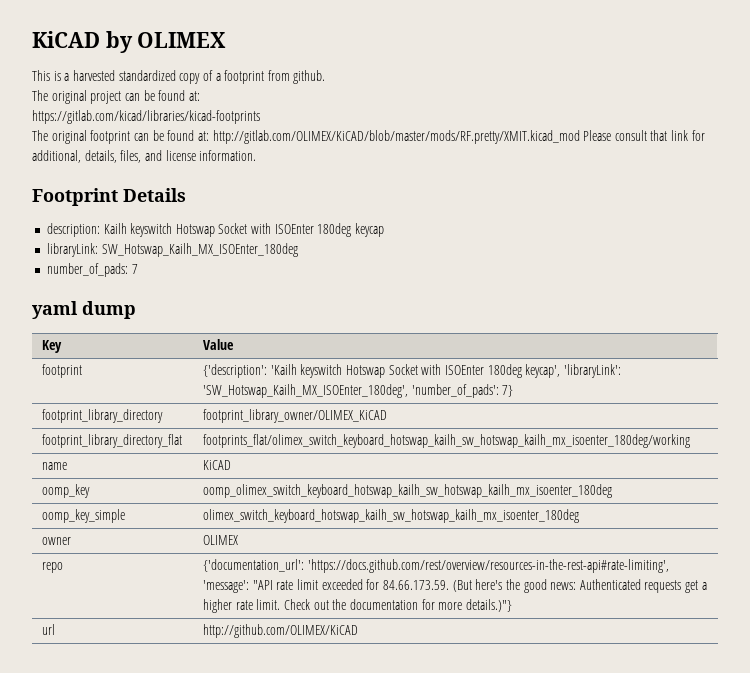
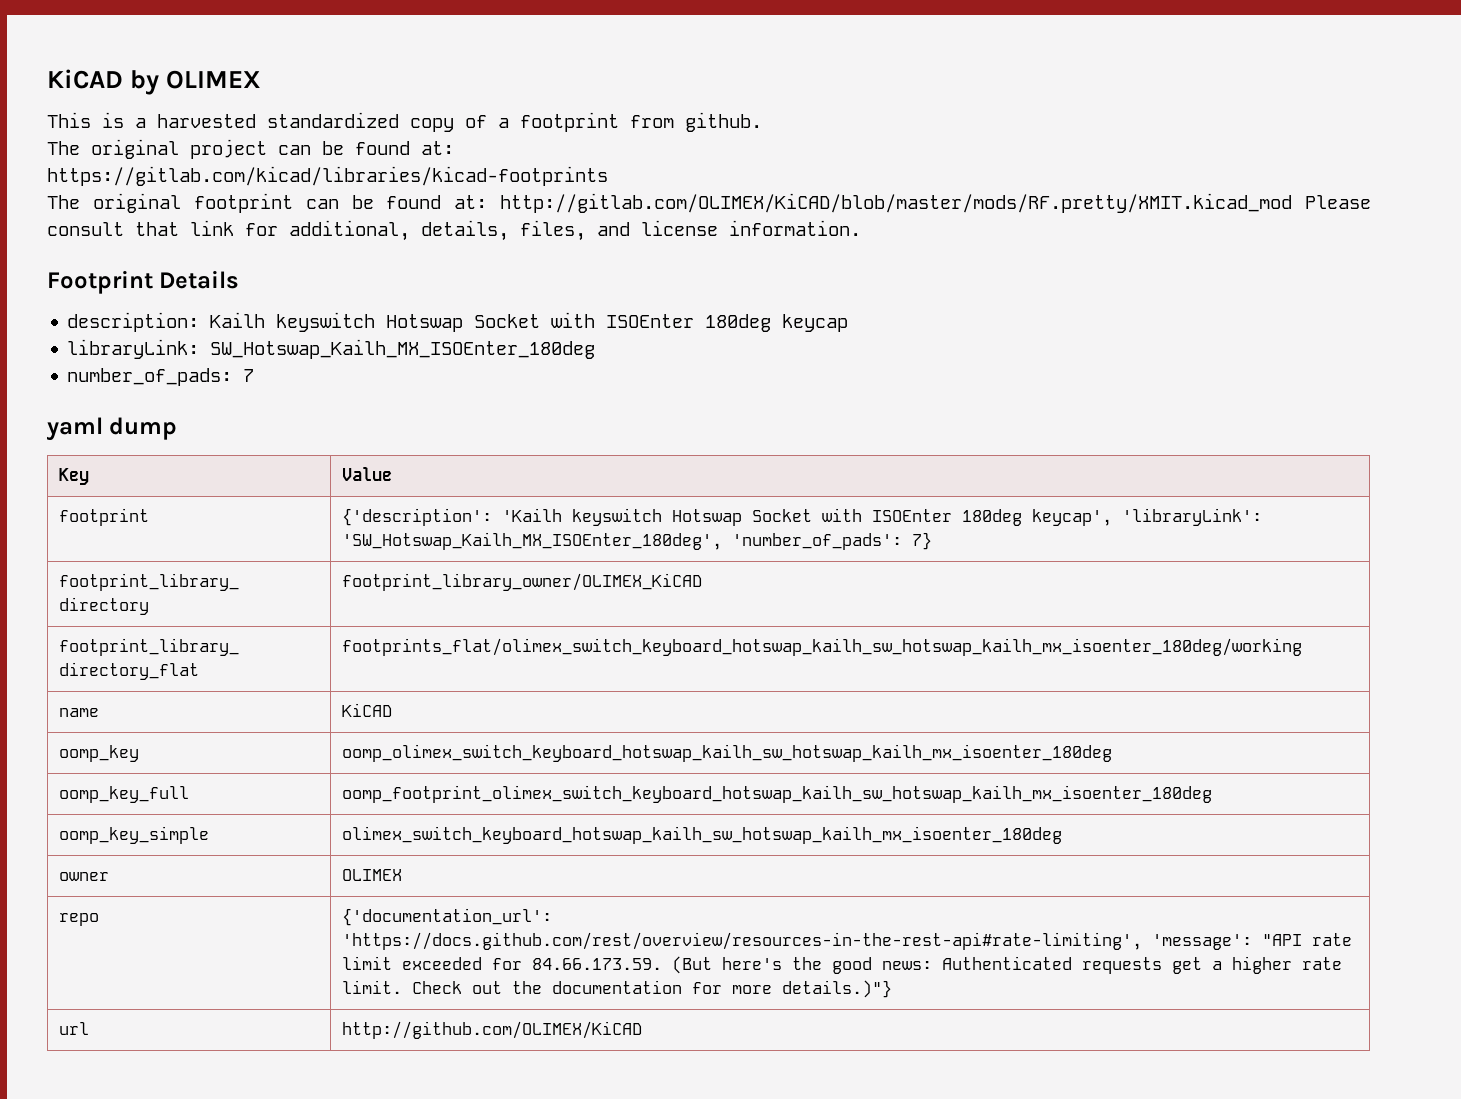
+ oomp_key_full | oomp_footprint_olimex_switch_keyboard_hotswap_kailh_sw_hotswap_kailh_mx_isoenter_180deg

